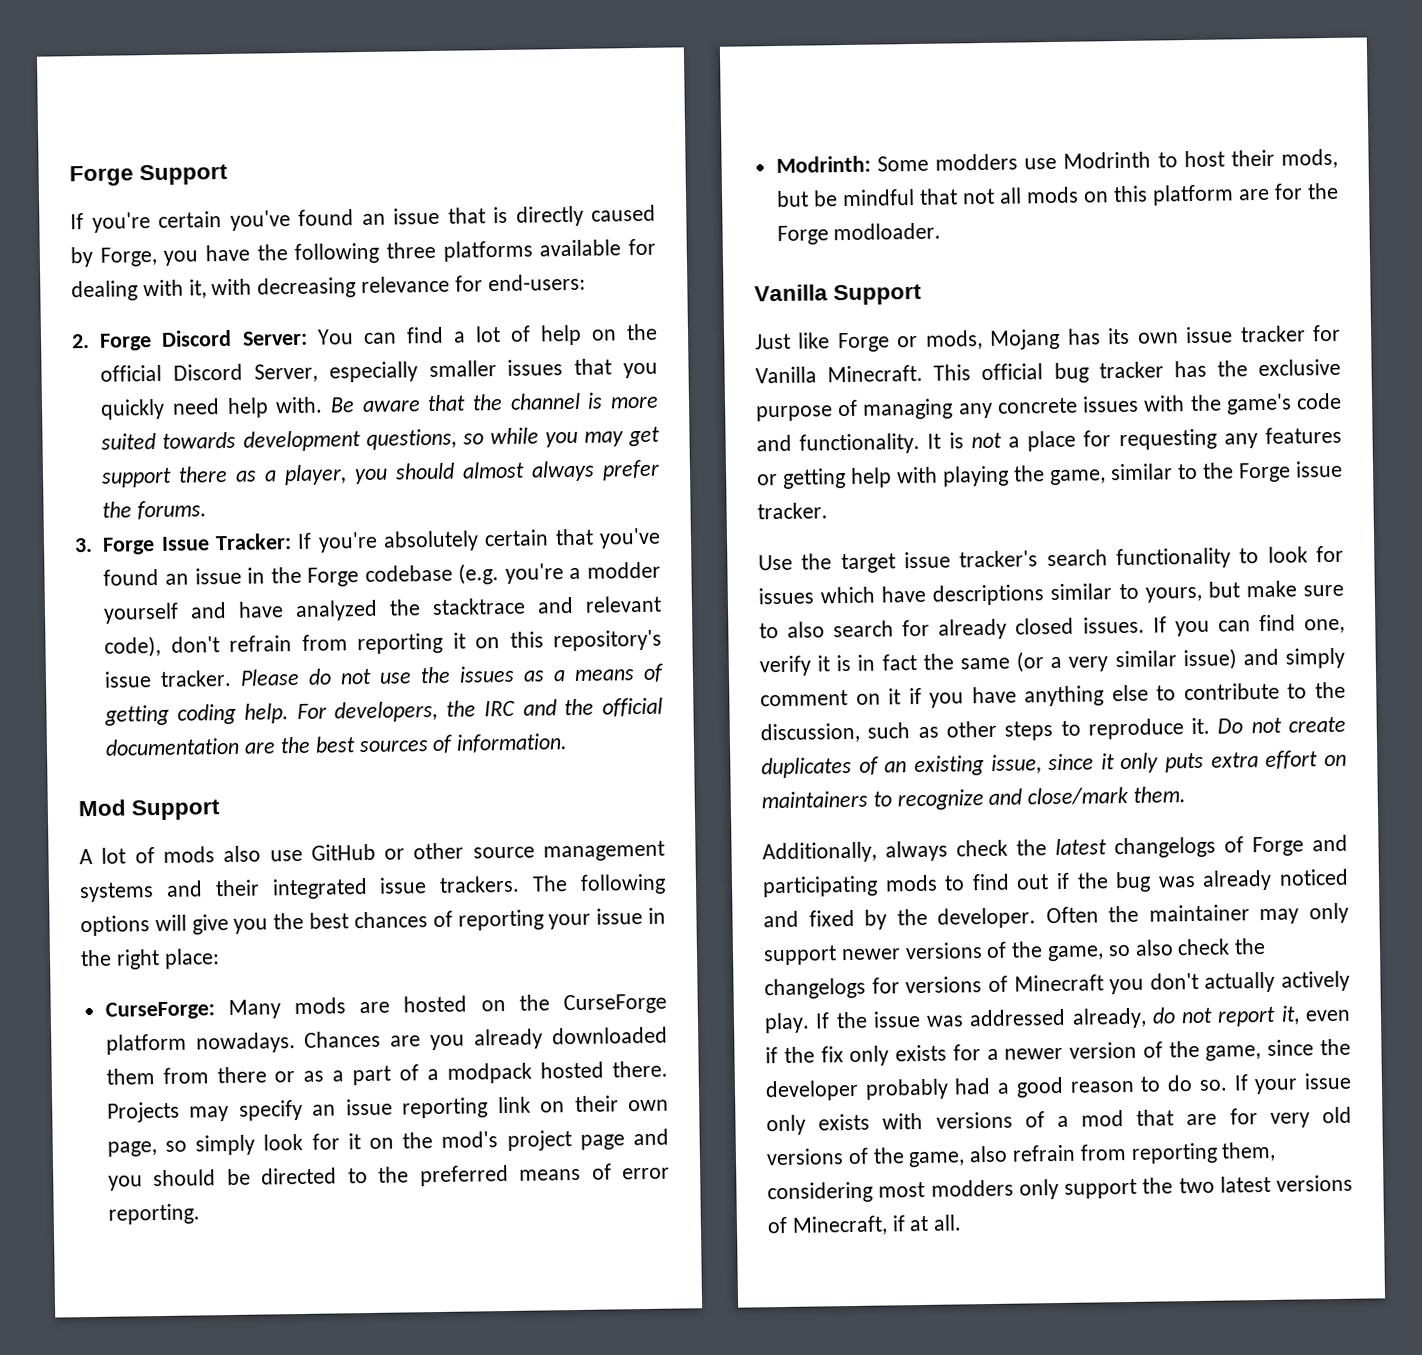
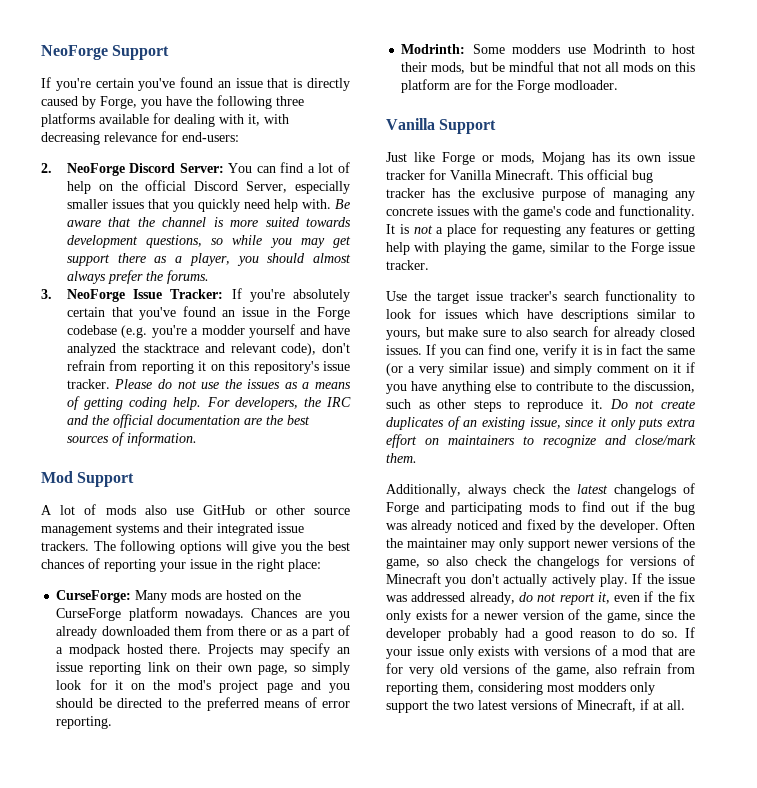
- Forge Support
+ NeoForge Support
- 2. Forge Discord Server: You can find a lot of help on the official Discord Server, especially smaller issues that you quickly need help with.
+ 2. NeoForge Discord Server: You can find a lot of help on the official Discord Server, especially smaller issues that you quickly need help with.
- 3. Forge Issue Tracker: If you're absolutely certain that you've found an issue in the Forge codebase (e.g. you're a modder yourself and have analyzed the stacktrace and relevant code), don't refrain from reporting it on this repository's issue tracker.
+ 3. NeoForge Issue Tracker: If you're absolutely certain that you've found an issue in the Forge codebase (e.g. you're a modder yourself and have analyzed the stacktrace and relevant code), don't refrain from reporting it on this repository's issue tracker.

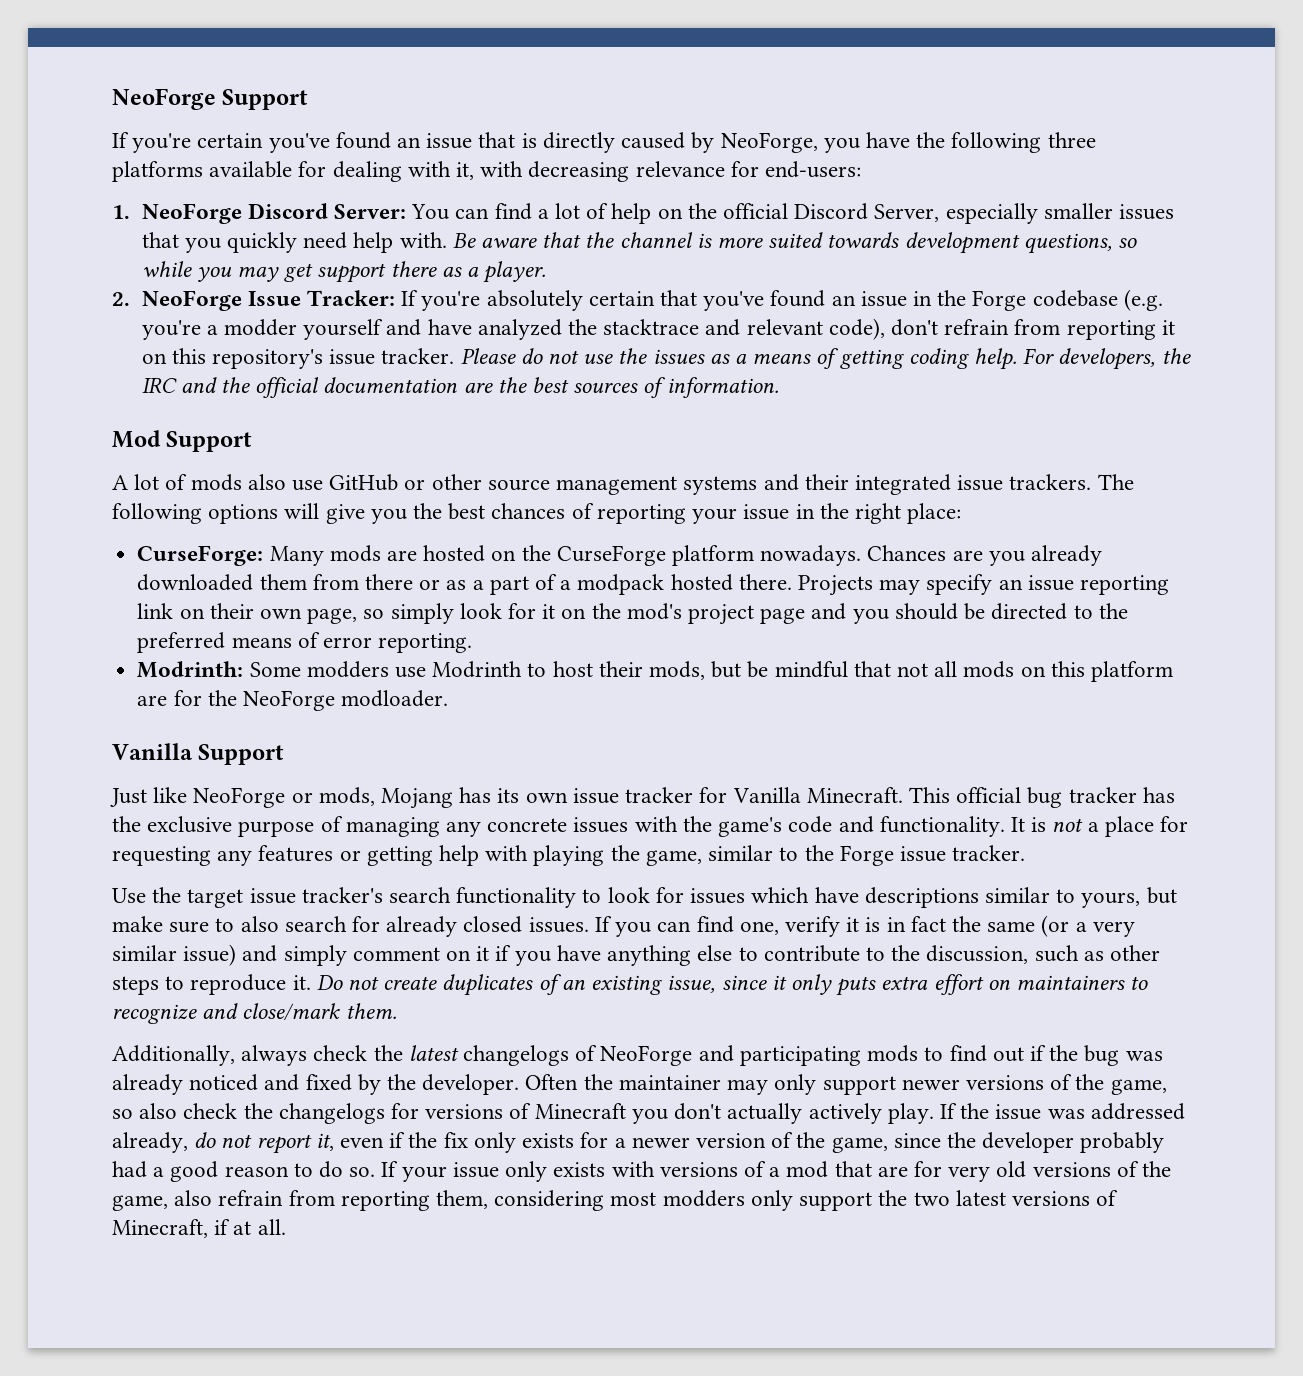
- If you're certain you've found an issue that is directly caused by Forge, you have the following three platforms available for dealing with it, with decreasing relevance for end-users:
+ If you're certain you've found an issue that is directly caused by NeoForge, you have the following three platforms available for dealing with it, with decreasing relevance for end-users:
- 2. NeoForge Discord Server: You can find a lot of help on the official Discord Server, especially smaller issues that you quickly need help with.
+ 1. NeoForge Discord Server: You can find a lot of help on the official Discord Server, especially smaller issues that you quickly need help with.
- Be aware that the channel is more suited towards development questions, so while you may get support there as a player, you should almost always prefer the forums.
- 3. NeoForge Issue Tracker: If you're absolutely certain that you've found an issue in the Forge codebase (e.g. you're a modder yourself and have analyzed the stacktrace and relevant code), don't refrain from reporting it on this repository's issue tracker.
+ Be aware that the channel is more suited towards development questions, so while you may get support there as a player.
+ 2. NeoForge Issue Tracker: If you're absolutely certain that you've found an issue in the Forge codebase (e.g. you're a modder yourself and have analyzed the stacktrace and relevant code), don't refrain from reporting it on this repository's issue tracker.
- Modrinth: Some modders use Modrinth to host their mods, but be mindful that not all mods on this platform are for the Forge modloader.
+ Modrinth: Some modders use Modrinth to host their mods, but be mindful that not all mods on this platform are for the NeoForge modloader.
- Just like Forge or mods, Mojang has its own issue tracker for Vanilla Minecraft.
+ Just like NeoForge or mods, Mojang has its own issue tracker for Vanilla Minecraft.
- Additionally, always check the latest changelogs of Forge and participating mods to find out if the bug was already noticed and fixed by the developer.
+ Additionally, always check the latest changelogs of NeoForge and participating mods to find out if the bug was already noticed and fixed by the developer.

